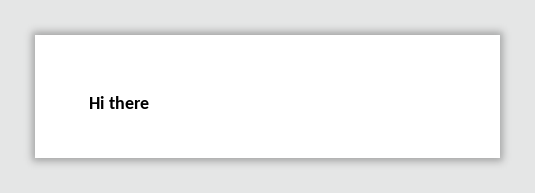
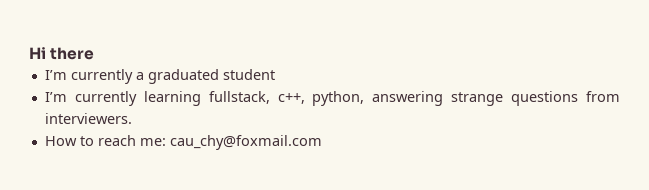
+ I’m currently a graduated student
+ I’m currently learning fullstack, c++, python, answering strange questions from interviewers.
+ How to reach me: cau_chy@foxmail.com

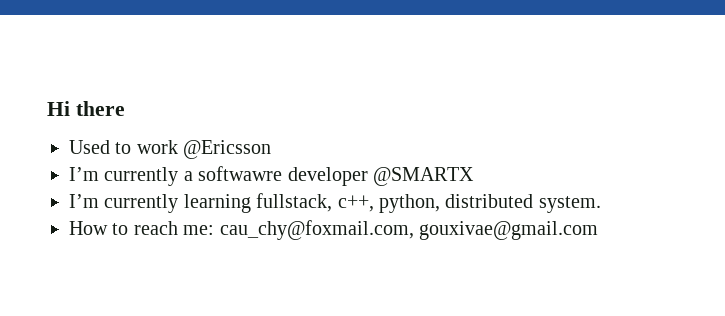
+ Used to work @Ericsson
- I’m currently a graduated student
+ I’m currently a softwawre developer @SMARTX
- I’m currently learning fullstack, c++, python, answering strange questions from interviewers.
+ I’m currently learning fullstack, c++, python, distributed system.
- How to reach me: cau_chy@foxmail.com
+ How to reach me: cau_chy@foxmail.com, gouxivae@gmail.com

